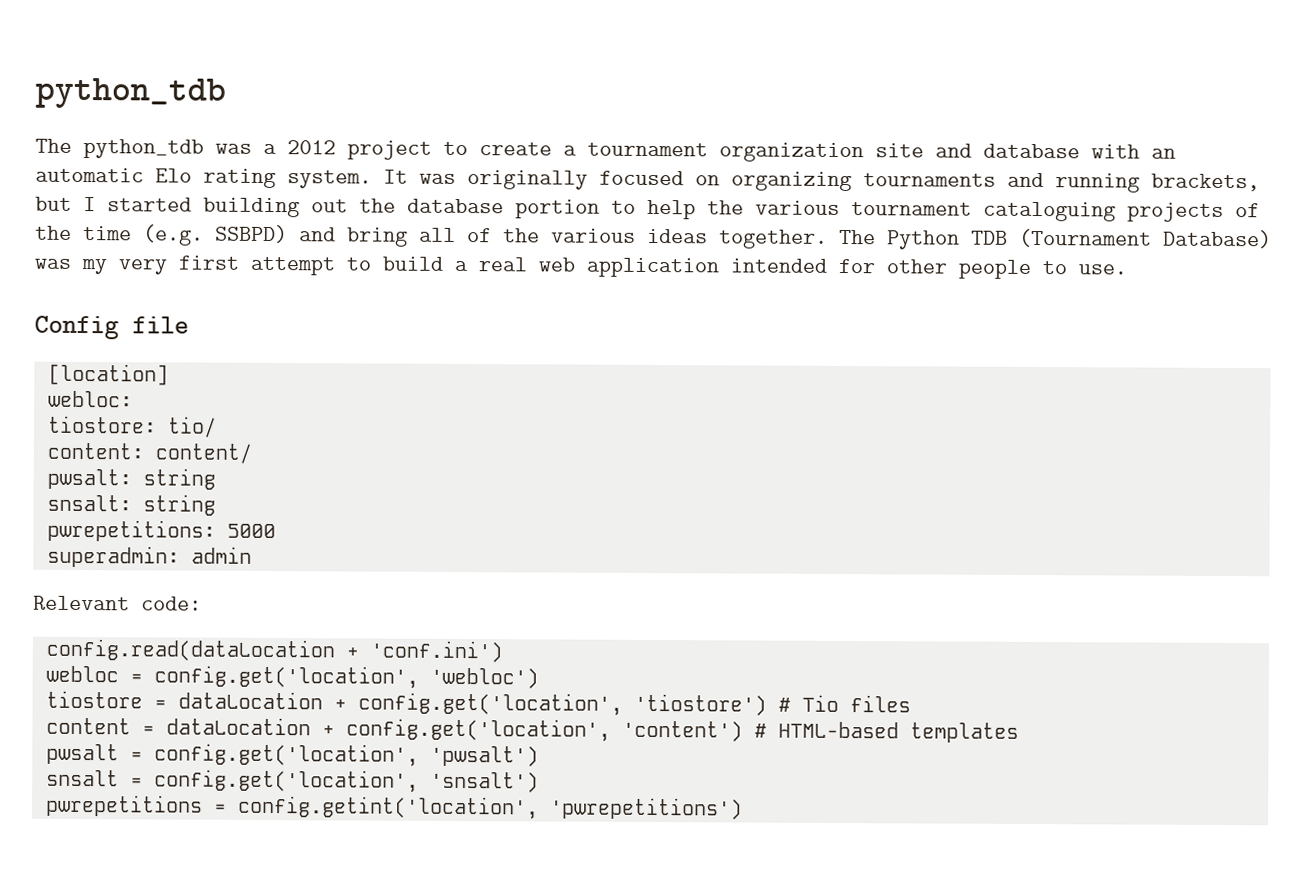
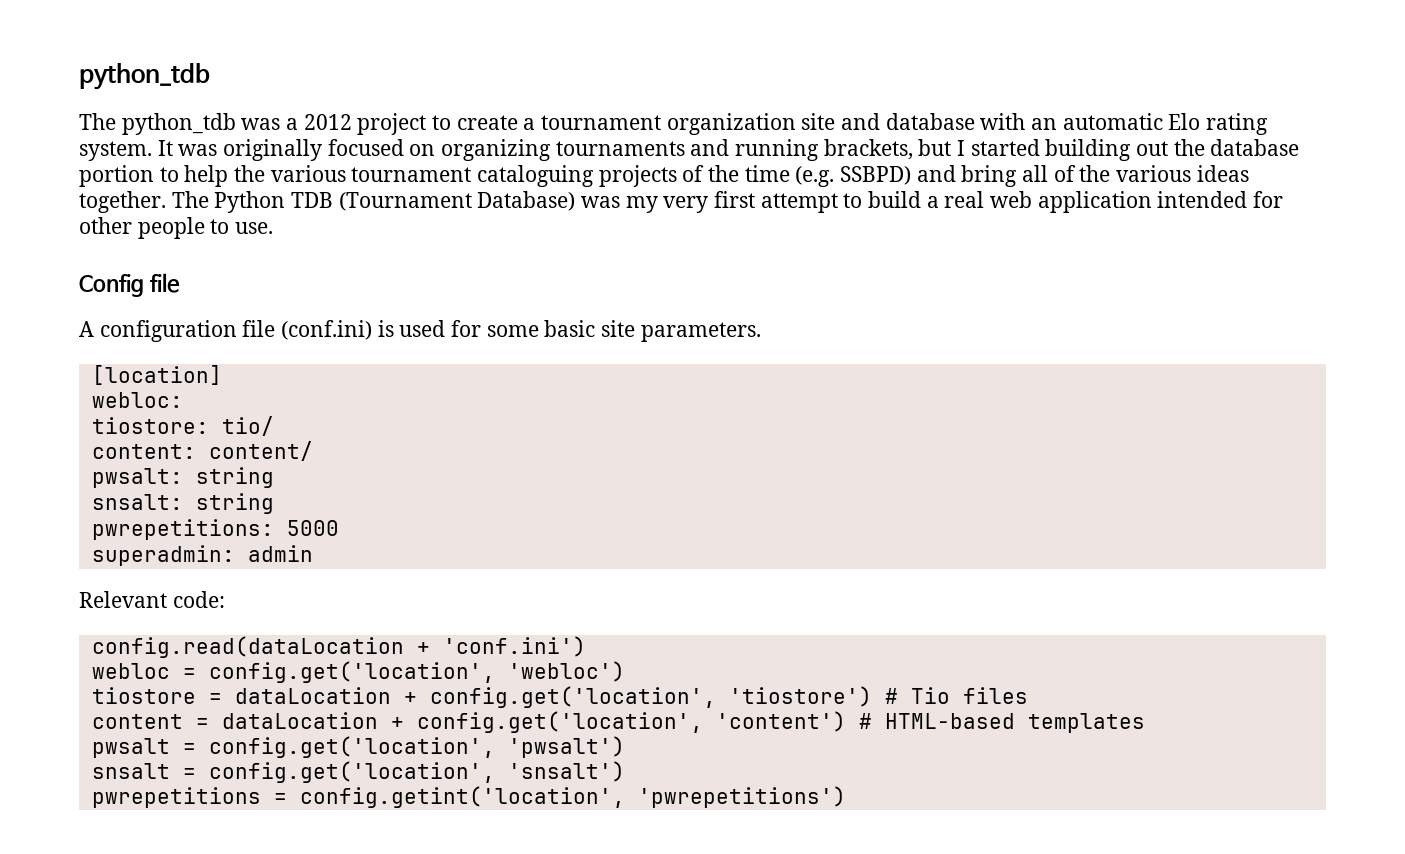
+ A configuration file (conf.ini) is used for some basic site parameters.

